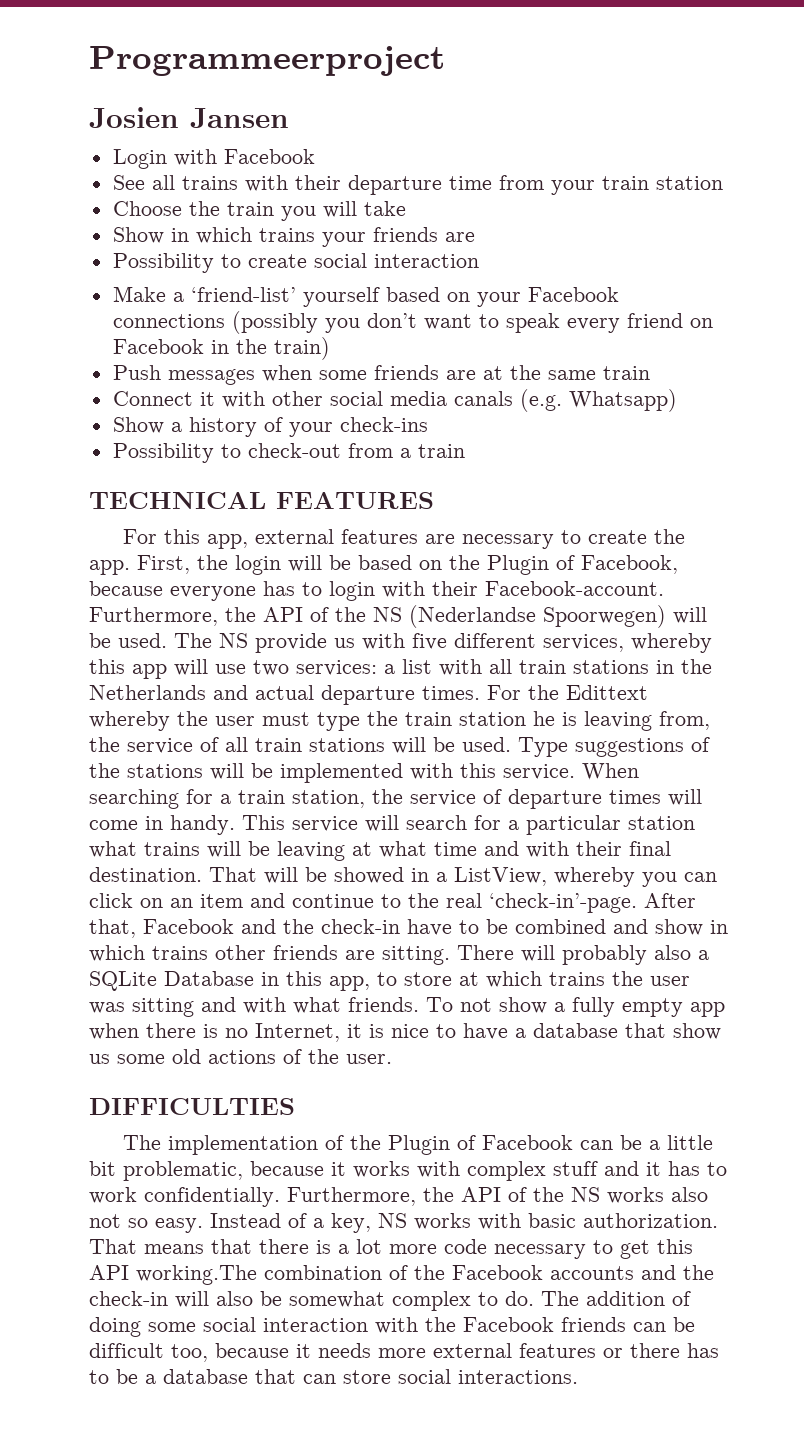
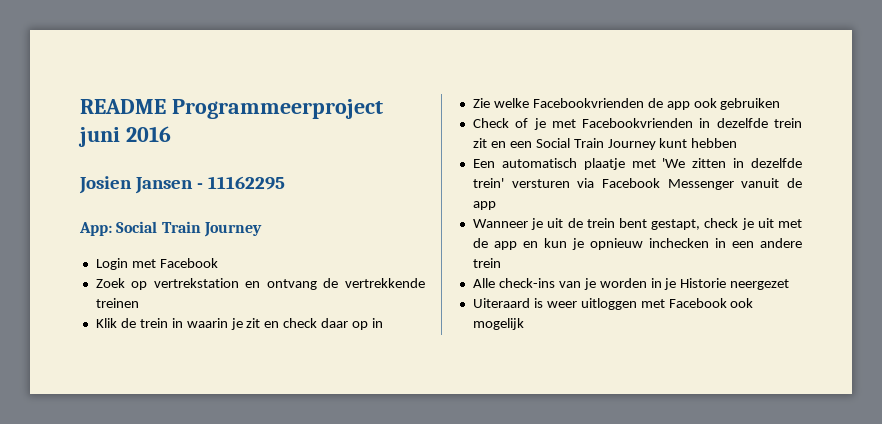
- Programmeerproject
+ README Programmeerproject juni 2016
- Josien Jansen
+ Josien Jansen - 11162295
+ App: Social Train Journey
- Login with Facebook
+ Login met Facebook
- See all trains with their departure time from your train station
- Choose the train you will take
- Show in which trains your friends are
- Possibility to create social interaction
- Make a ‘friend-list’ yourself based on your Facebook connections (possibly you don’t want to speak every friend on Facebook in the train)
- Push messages when some friends are at the same train
- Connect it with other social media canals (e.g. Whatsapp)
- Show a history of your check-ins
- Possibility to check-out from a train
- TECHNICAL FEATURES
- For this app, external features are necessary to create the app. First, the login will be based on the Plugin of Facebook, because everyone has to login with their Facebook-account. Furthermore, the API of the NS (Nederlandse Spoorwegen) will be used. The NS provide us with five different services, whereby this app will use two services: a list with all train stations in the Netherlands and actual departure times. For the Edittext whereby the user must type the train station he is leaving from, the service of all train stations will be used. Type suggestions of the stations will be implemented with this service. When searching for a train station, the service of departure times will come in handy. This service will search for a particular station what trains will be leaving at what time and with their final destination. That will be showed in a ListView, whereby you can click on an item and continue to the real ‘check-in’-page. After that, Facebook and the check-in have to be combined and show in which trains other friends are sitting. There will probably also a SQLite Database in this app, to store at which trains the user was sitting and with what friends. To not show a fully empty app when there is no Internet, it is nice to have a database that show us some old actions of the user.
- DIFFICULTIES
- The implementation of the Plugin of Facebook can be a little bit problematic, because it works with complex stuff and it has to work confidentially. Furthermore, the API of the NS works also not so easy. Instead of a key, NS works with basic authorization. That means that there is a lot more code necessary to get this API working.The combination of the Facebook accounts and the check-in will also be somewhat complex to do. The addition of doing some social interaction with the Facebook friends can be difficult too, because it needs more external features or there has to be a database that can store social interactions.
+ Zoek op vertrekstation en ontvang de vertrekkende treinen
+ Klik de trein in waarin je zit en check daar op in
+ Zie welke Facebookvrienden de app ook gebruiken
+ Check of je met Facebookvrienden in dezelfde trein zit en een Social Train Journey kunt hebben
+ Een automatisch plaatje met 'We zitten in dezelfde trein' versturen via Facebook Messenger vanuit de app
+ Wanneer je uit de trein bent gestapt, check je uit met de app en kun je opnieuw inchecken in een andere trein
+ Alle check-ins van je worden in je Historie neergezet
+ Uiteraard is weer uitloggen met Facebook ook mogelijk

